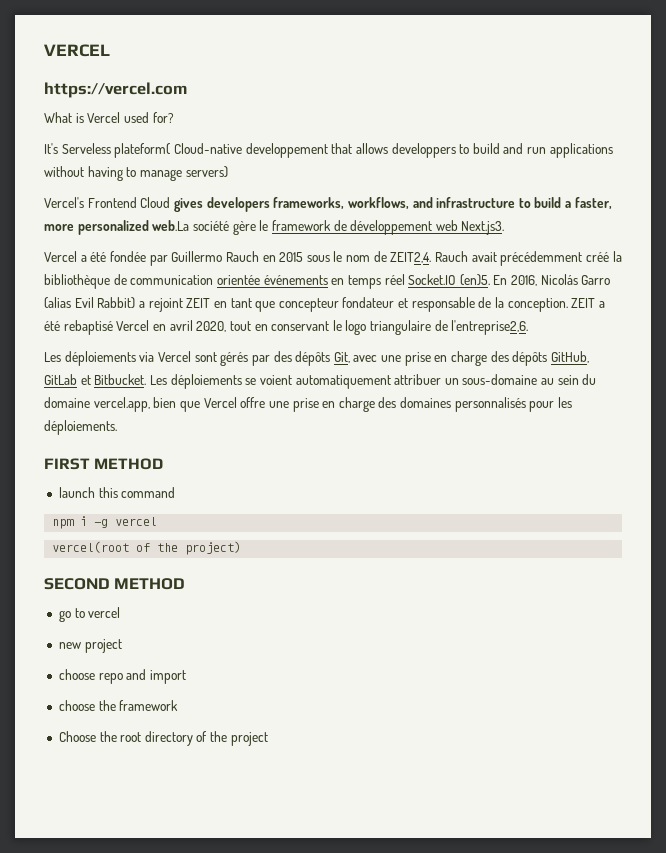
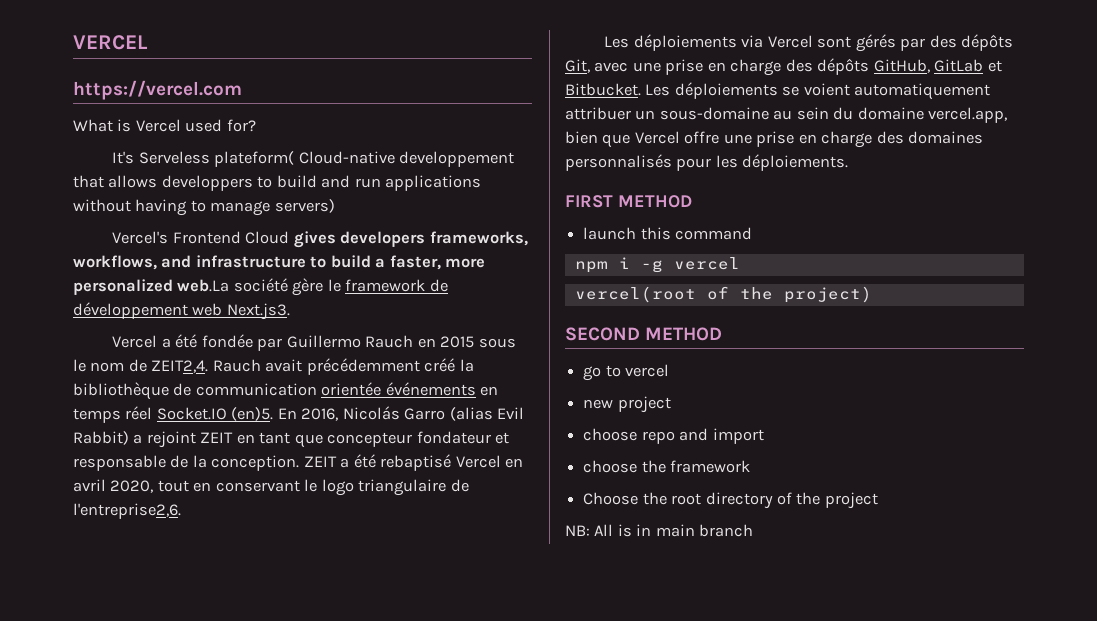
+ NB: All is in main branch

